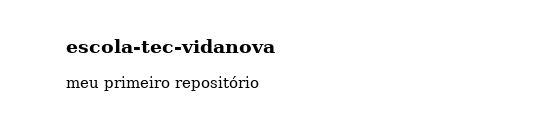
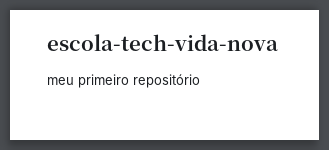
- escola-tec-vidanova
+ escola-tech-vida-nova

